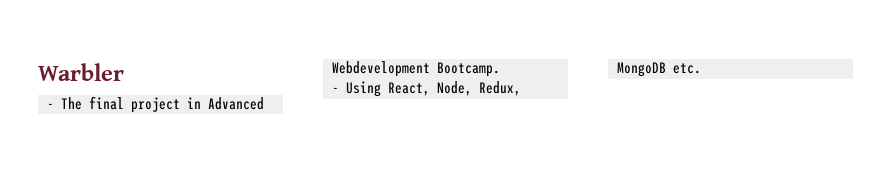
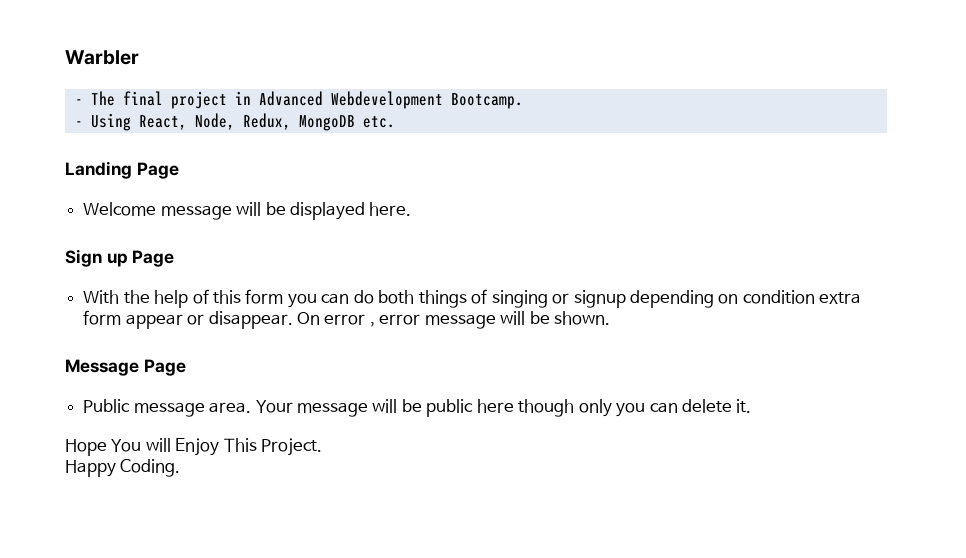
+ Landing Page
+ Welcome message will be displayed here.
+ Sign up Page
+ With the help of this form you can do both things of singing or signup depending on condition extra form appear or disappear. On error , error message will be shown.
+ Message Page
+ Public message area. Your message will be public here though only you can delete it.
+ Hope You will Enjoy This Project.
+ Happy Coding.

